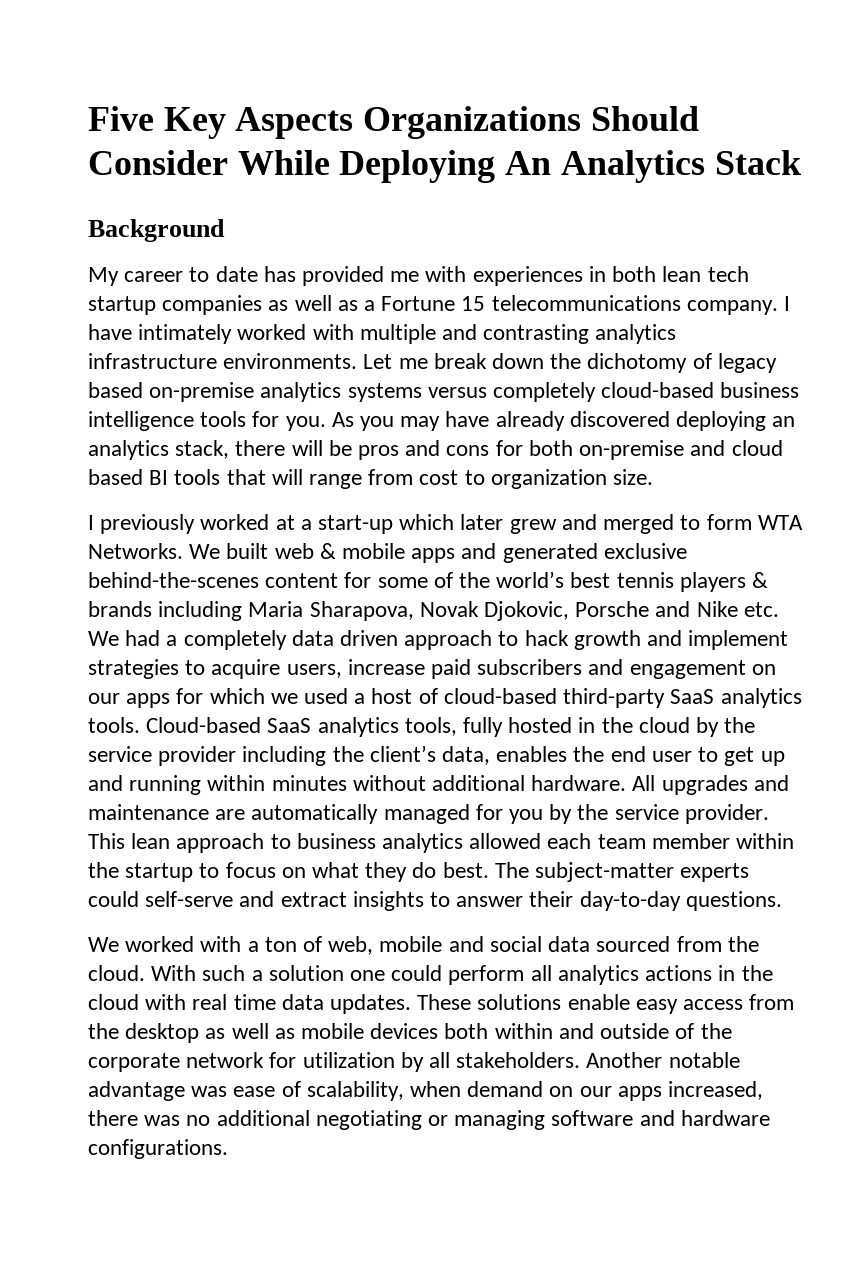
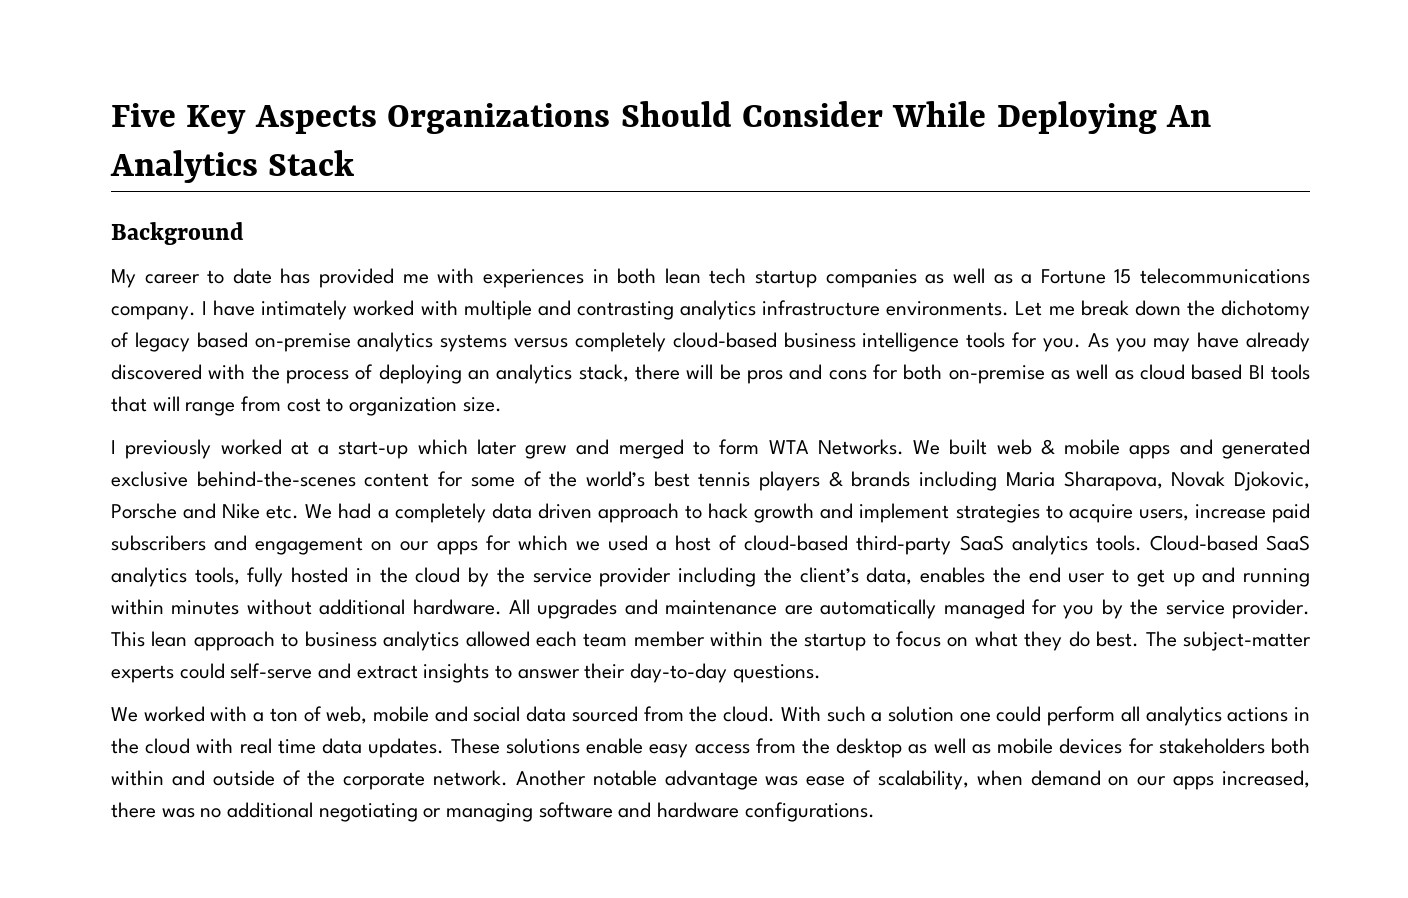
- As you may have already discovered deploying an analytics stack, there will be pros and cons for both on-premise and cloud based BI tools that will range from cost to organization size.
+ As you may have already discovered with the process of deploying an analytics stack, there will be pros and cons for both on-premise as well as cloud based BI tools that will range from cost to organization size.
- These solutions enable easy access from the desktop as well as mobile devices both within and outside of the corporate network for utilization by all stakeholders.
+ These solutions enable easy access from the desktop as well as mobile devices for stakeholders both within and outside of the corporate network.

